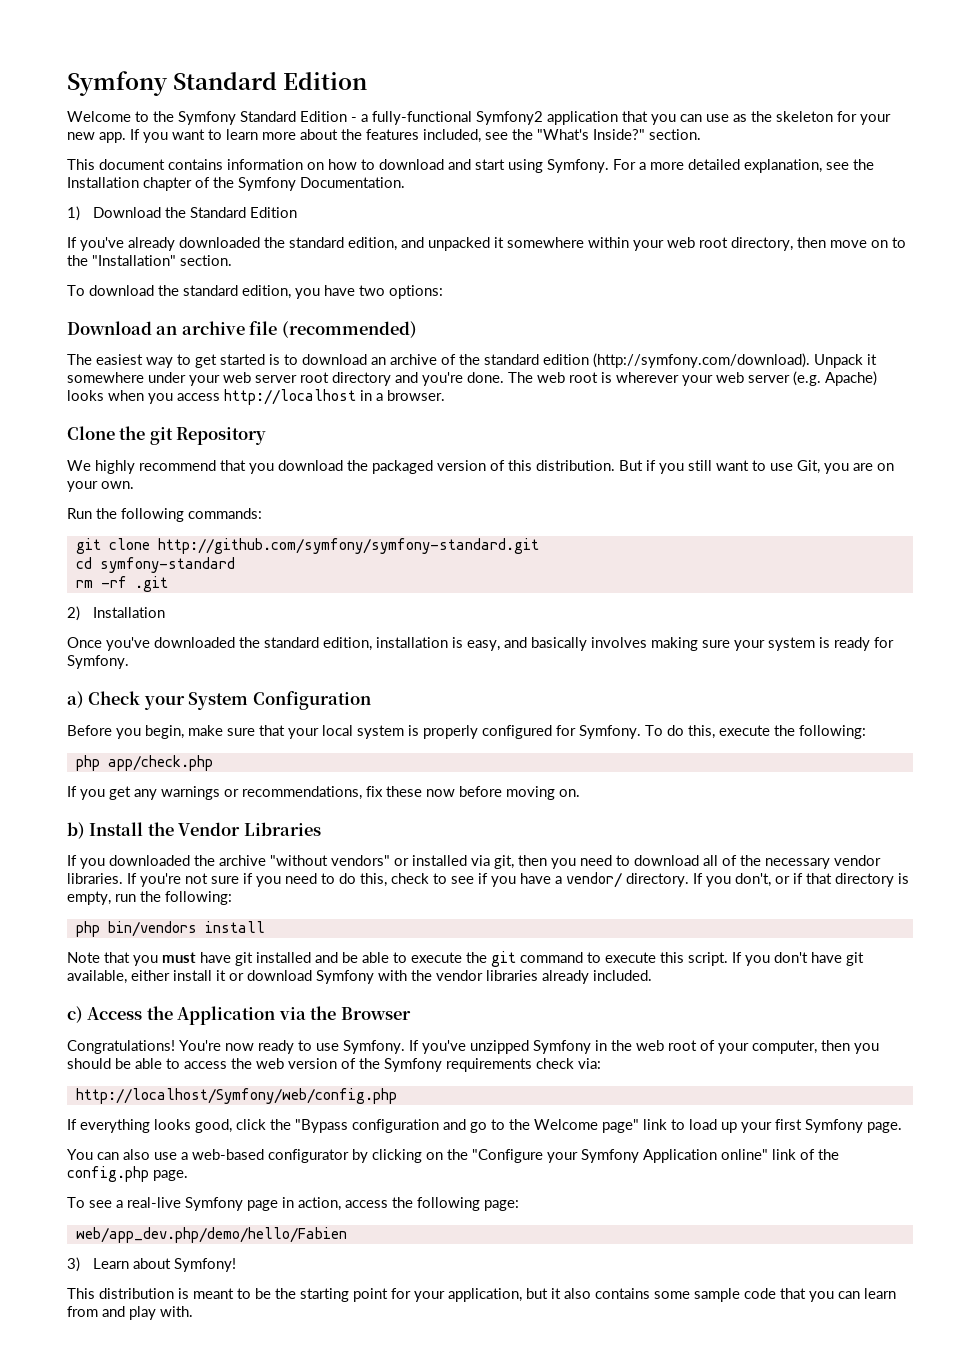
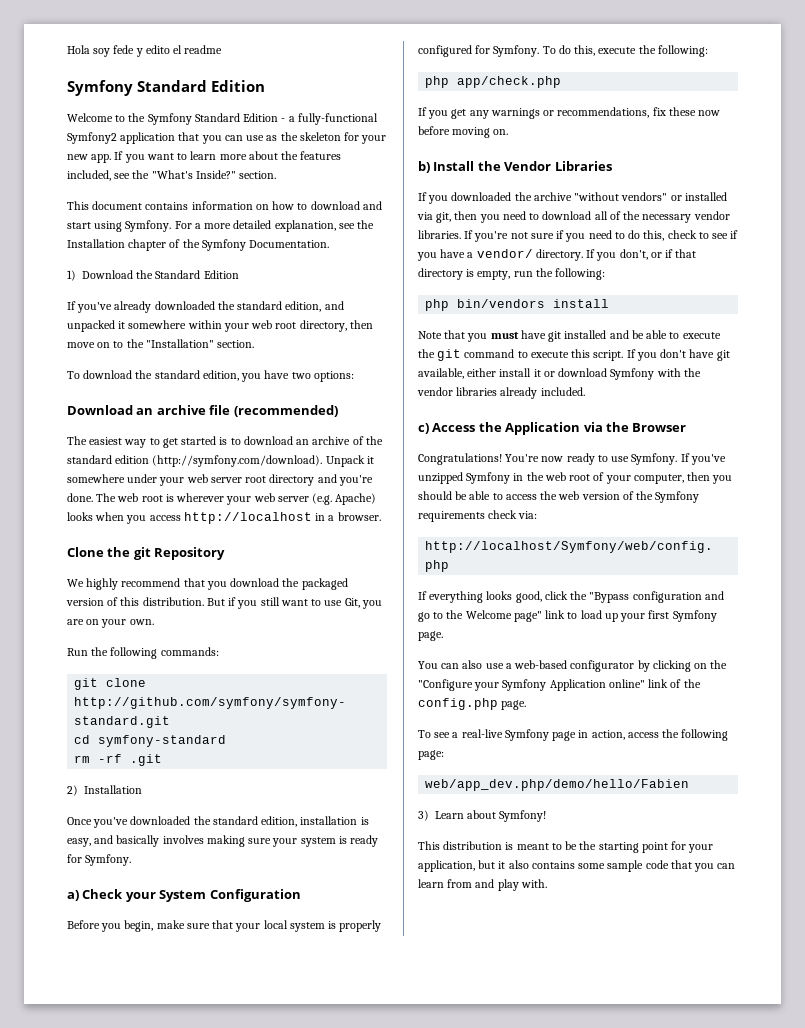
+ Hola soy fede y edito el readme

